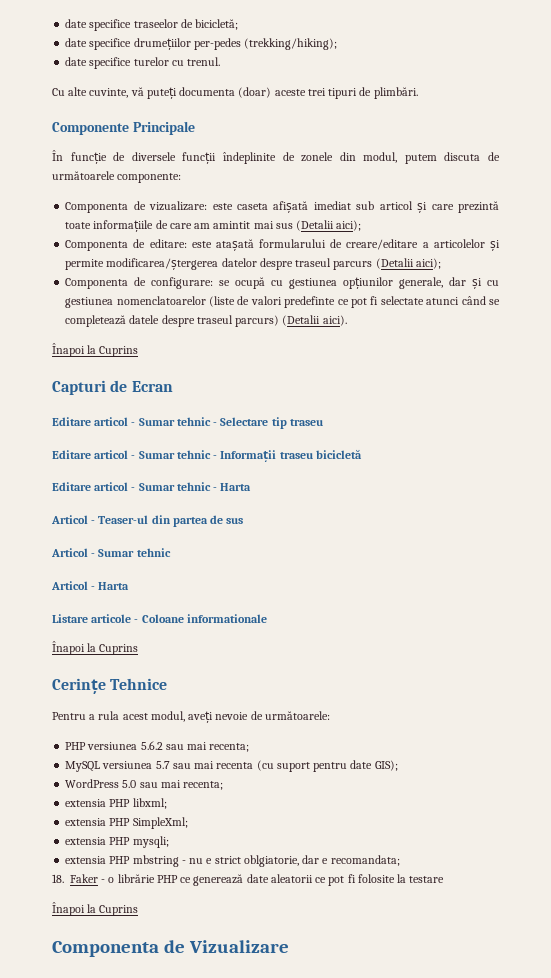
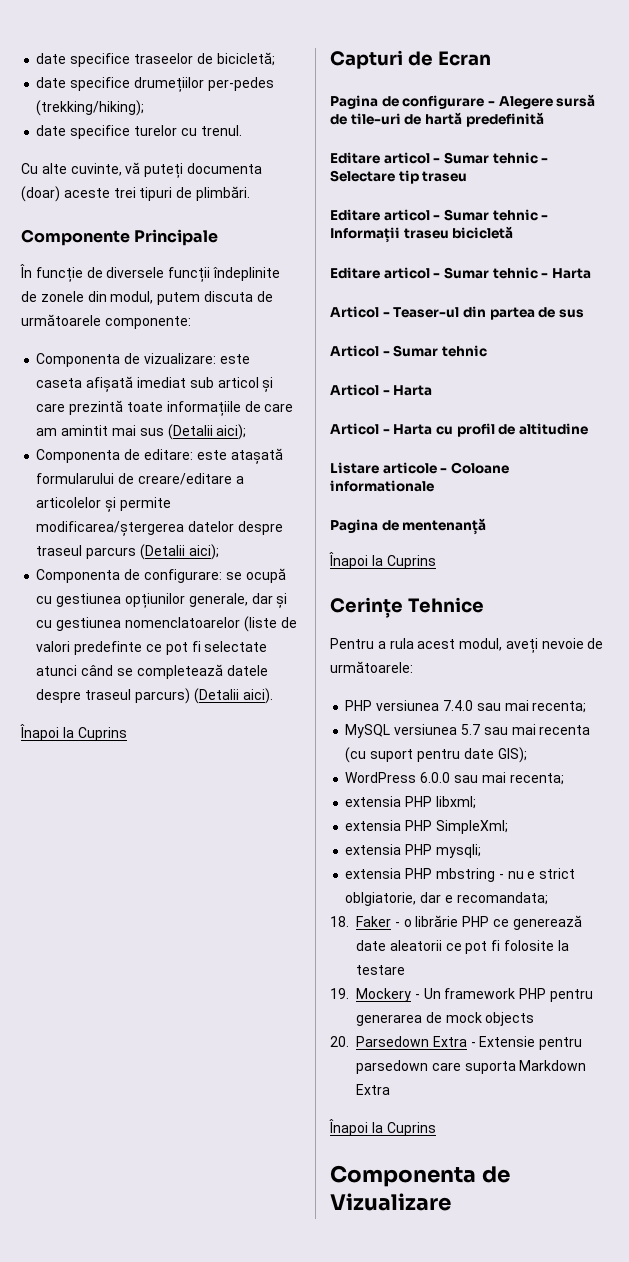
+ Pagina de configurare - Alegere sursă de tile-uri de hartă predefinită
+ Articol - Harta cu profil de altitudine
+ Pagina de mentenanță
- PHP versiunea 5.6.2 sau mai recenta;
+ PHP versiunea 7.4.0 sau mai recenta;
- WordPress 5.0 sau mai recenta;
+ WordPress 6.0.0 sau mai recenta;
+ 19. Mockery - Un framework PHP pentru generarea de mock objects
+ 20. Parsedown Extra - Extensie pentru parsedown care suporta Markdown Extra

